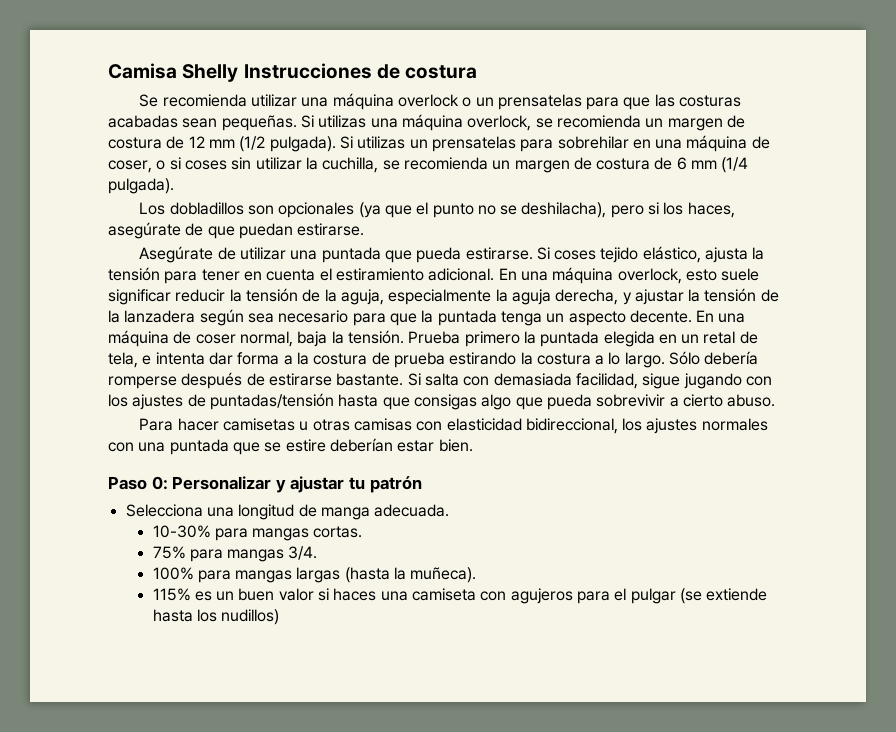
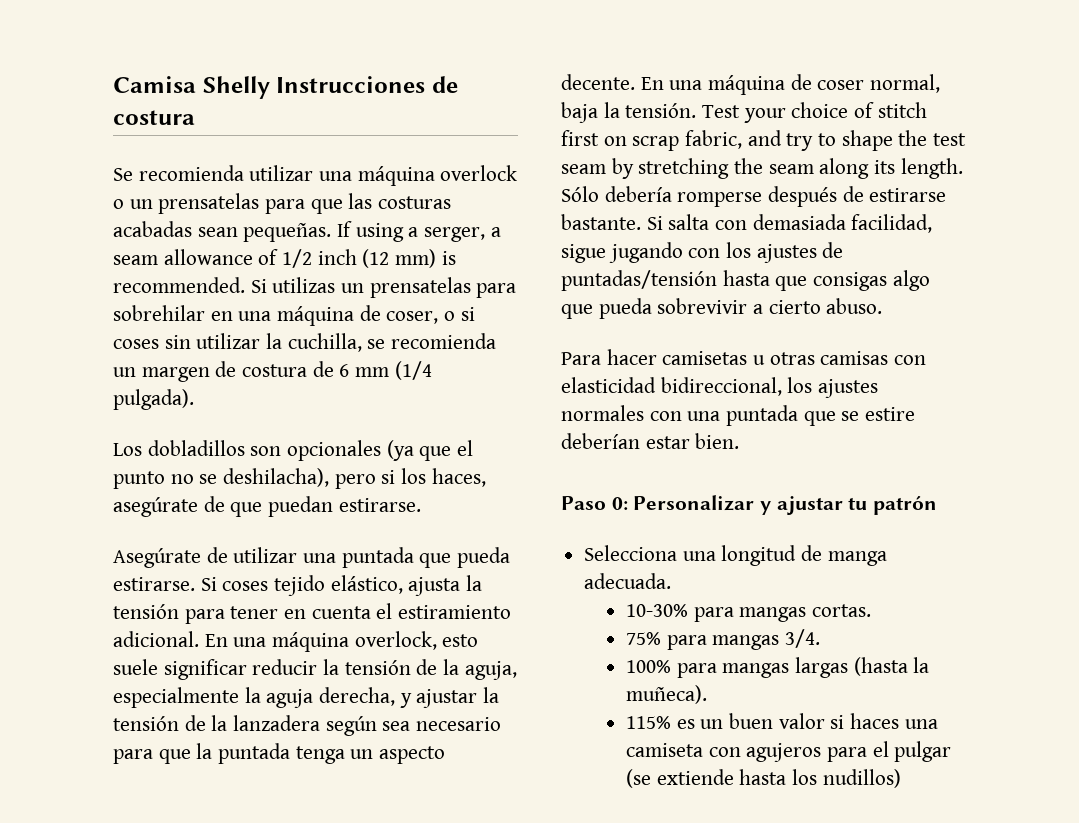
- Si utilizas una máquina overlock, se recomienda un margen de costura de 12 mm (1/2 pulgada).
+ If using a serger, a seam allowance of 1/2 inch (12 mm) is recommended.
- Prueba primero la puntada elegida en un retal de tela, e intenta dar forma a la costura de prueba estirando la costura a lo largo.
+ Test your choice of stitch first on scrap fabric, and try to shape the test seam by stretching the seam along its length.

